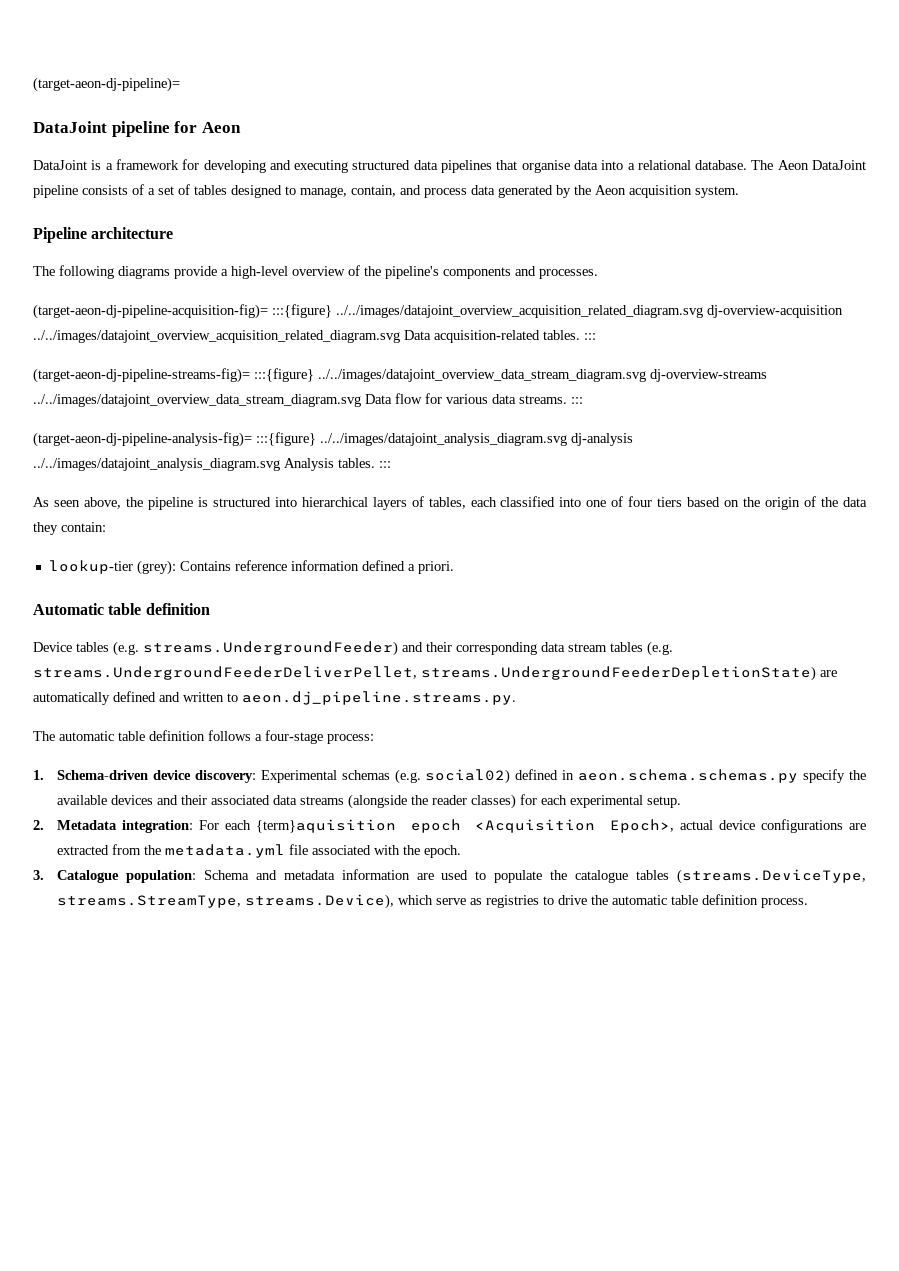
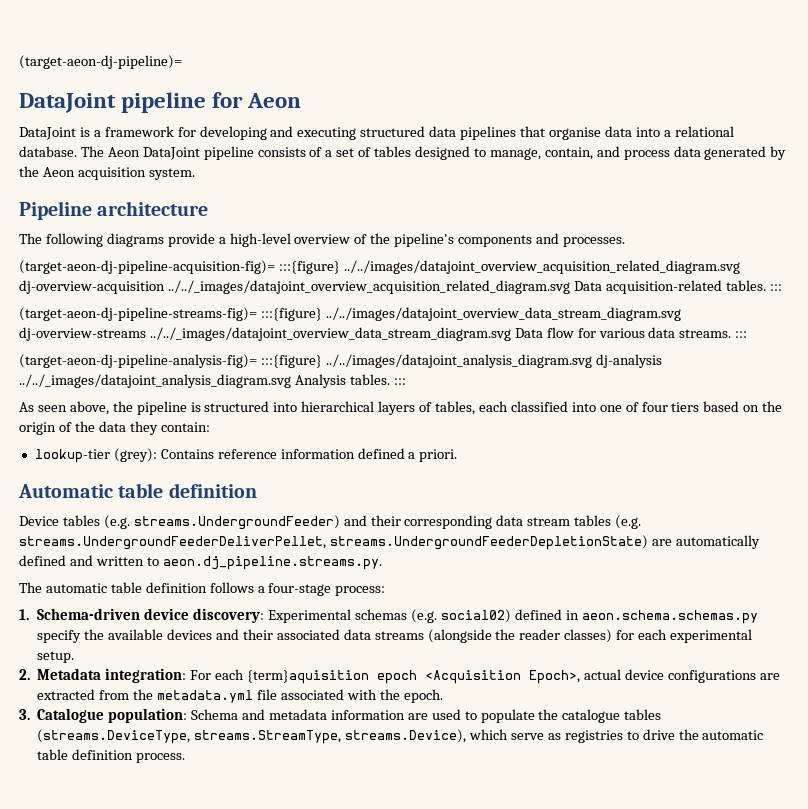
- (target-aeon-dj-pipeline-acquisition-fig)= :::{figure} ../../images/datajoint_overview_acquisition_related_diagram.svg dj-overview-acquisition ../../images/datajoint_overview_acquisition_related_diagram.svg Data acquisition-related tables. :::
+ (target-aeon-dj-pipeline-acquisition-fig)= :::{figure} ../../images/datajoint_overview_acquisition_related_diagram.svg dj-overview-acquisition ../../_images/datajoint_overview_acquisition_related_diagram.svg Data acquisition-related tables. :::
- (target-aeon-dj-pipeline-streams-fig)= :::{figure} ../../images/datajoint_overview_data_stream_diagram.svg dj-overview-streams ../../images/datajoint_overview_data_stream_diagram.svg Data flow for various data streams. :::
+ (target-aeon-dj-pipeline-streams-fig)= :::{figure} ../../images/datajoint_overview_data_stream_diagram.svg dj-overview-streams ../../_images/datajoint_overview_data_stream_diagram.svg Data flow for various data streams. :::
- (target-aeon-dj-pipeline-analysis-fig)= :::{figure} ../../images/datajoint_analysis_diagram.svg dj-analysis ../../images/datajoint_analysis_diagram.svg Analysis tables. :::
+ (target-aeon-dj-pipeline-analysis-fig)= :::{figure} ../../images/datajoint_analysis_diagram.svg dj-analysis ../../_images/datajoint_analysis_diagram.svg Analysis tables. :::

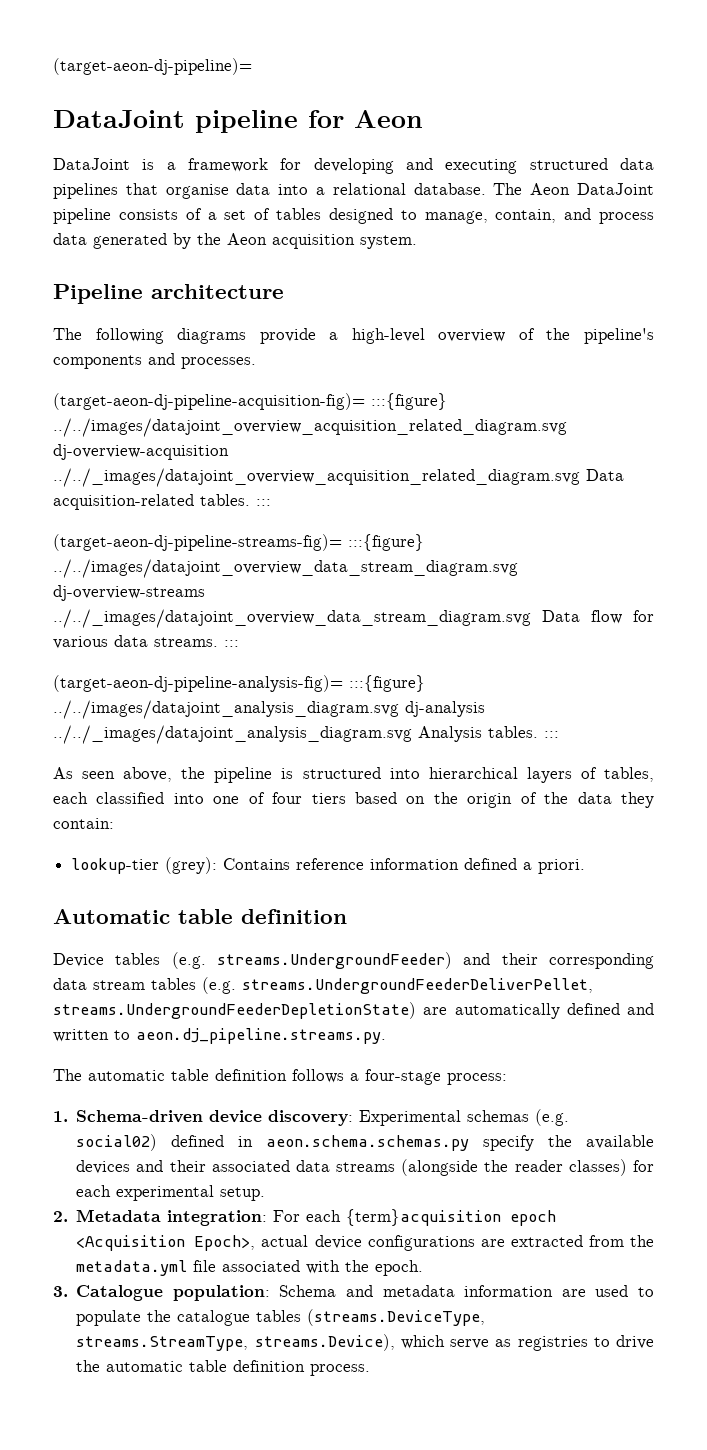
- 2. Metadata integration: For each {term}aquisition epoch <Acquisition Epoch>, actual device configurations are extracted from the metadata.yml file associated with the epoch.
+ 2. Metadata integration: For each {term}acquisition epoch <Acquisition Epoch>, actual device configurations are extracted from the metadata.yml file associated with the epoch.

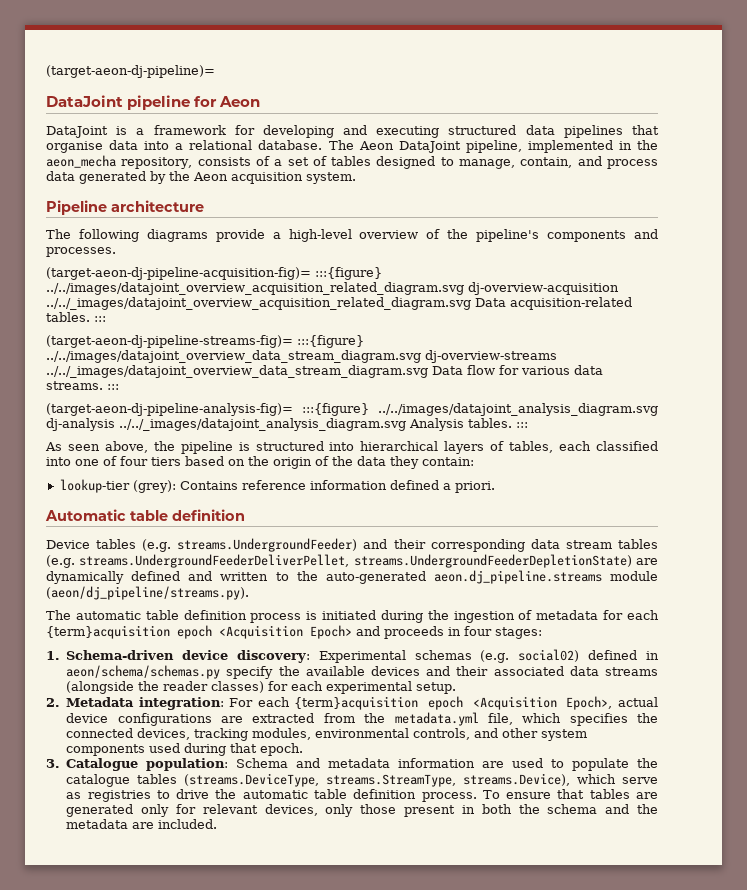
- The Aeon DataJoint pipeline consists of a set of tables designed to manage, contain, and process data generated by the Aeon acquisition system.
+ The Aeon DataJoint pipeline, implemented in the aeon_mecha repository, consists of a set of tables designed to manage, contain, and process data generated by the Aeon acquisition system.
- Device tables (e.g. streams.UndergroundFeeder) and their corresponding data stream tables (e.g. streams.UndergroundFeederDeliverPellet, streams.UndergroundFeederDepletionState) are automatically defined and written to aeon.dj_pipeline.streams.py.
+ Device tables (e.g. streams.UndergroundFeeder) and their corresponding data stream tables (e.g. streams.UndergroundFeederDeliverPellet, streams.UndergroundFeederDepletionState) are dynamically defined and written to the auto-generated aeon.dj_pipeline.streams module (aeon/dj_pipeline/streams.py).
- The automatic table definition follows a four-stage process:
+ The automatic table definition process is initiated during the ingestion of metadata for each {term}acquisition epoch <Acquisition Epoch> and proceeds in four stages:
- 1. Schema-driven device discovery: Experimental schemas (e.g. social02) defined in aeon.schema.schemas.py specify the available devices and their associated data streams (alongside the reader classes) for each experimental setup.
+ 1. Schema-driven device discovery: Experimental schemas (e.g. social02) defined in aeon/schema/schemas.py specify the available devices and their associated data streams (alongside the reader classes) for each experimental setup.
- 2. Metadata integration: For each {term}acquisition epoch <Acquisition Epoch>, actual device configurations are extracted from the metadata.yml file associated with the epoch.
+ 2. Metadata integration: For each {term}acquisition epoch <Acquisition Epoch>, actual device configurations are extracted from the metadata.yml file, which specifies the connected devices, tracking modules, environmental controls, and other system components used during that epoch.
+ To ensure that tables are generated only for relevant devices, only those present in both the schema and the metadata are included.

